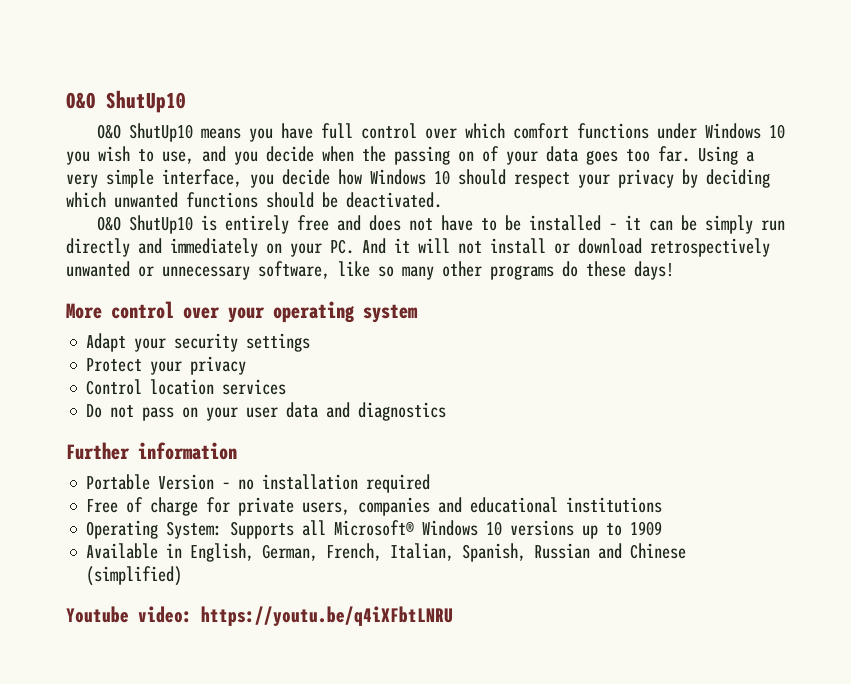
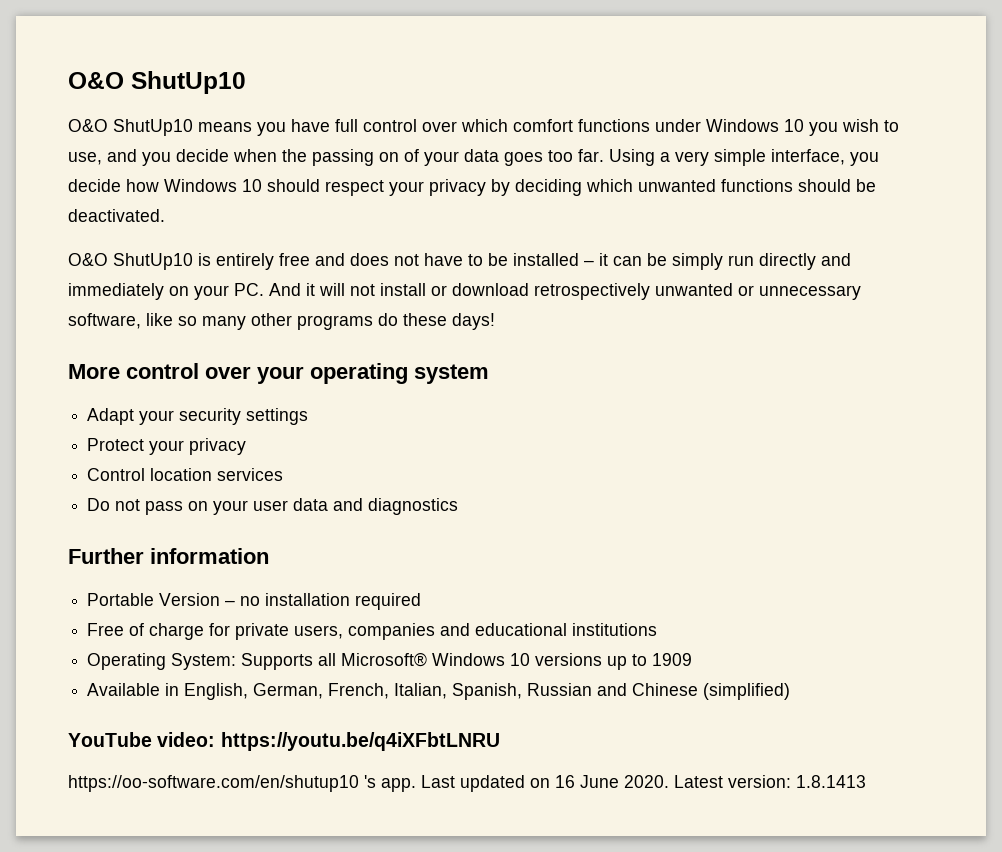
- Youtube video: https://youtu.be/q4iXFbtLNRU
+ YouTube video: https://youtu.be/q4iXFbtLNRU
+ https://oo-software.com/en/shutup10 's app. Last updated on 16 June 2020. Latest version: 1.8.1413

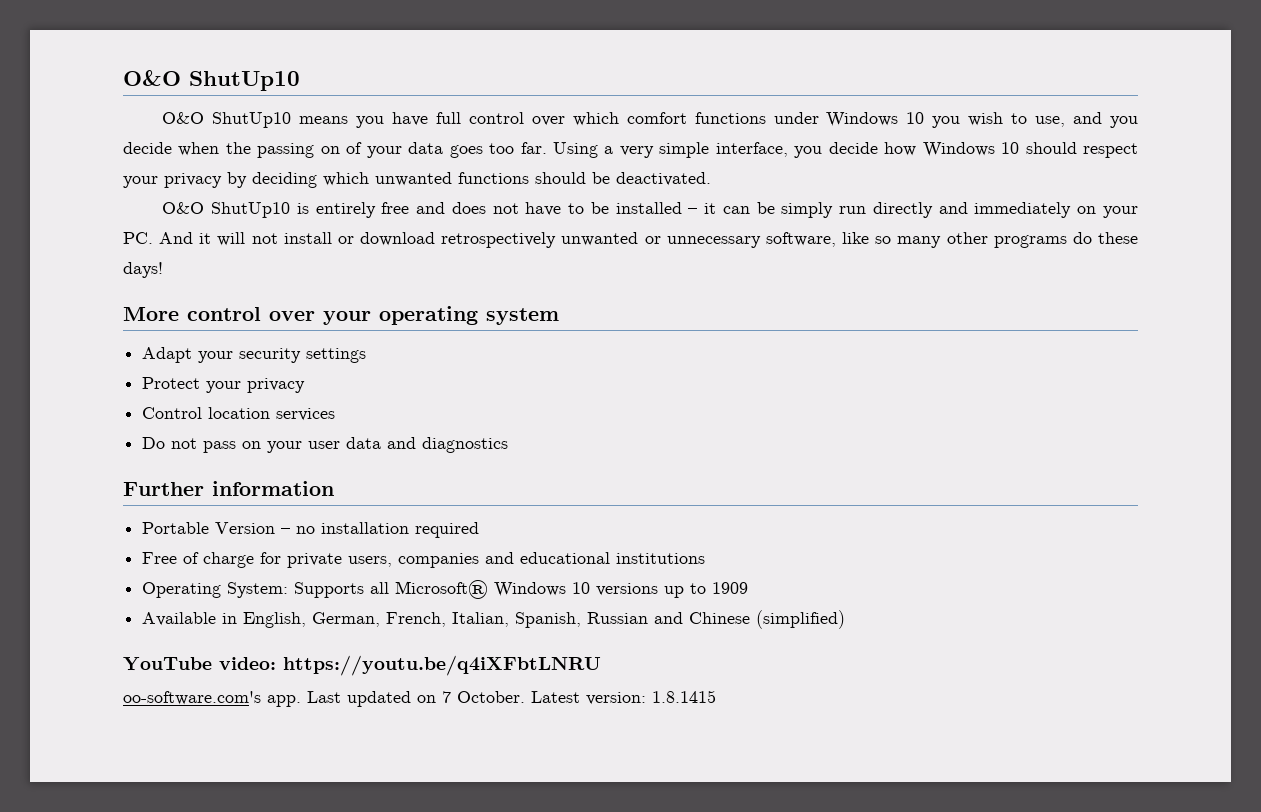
- https://oo-software.com/en/shutup10 's app.
+ oo-software.com's app.
- Last updated on 16 June 2020.
+ Last updated on 7 October.
- Latest version: 1.8.1413
+ Latest version: 1.8.1415

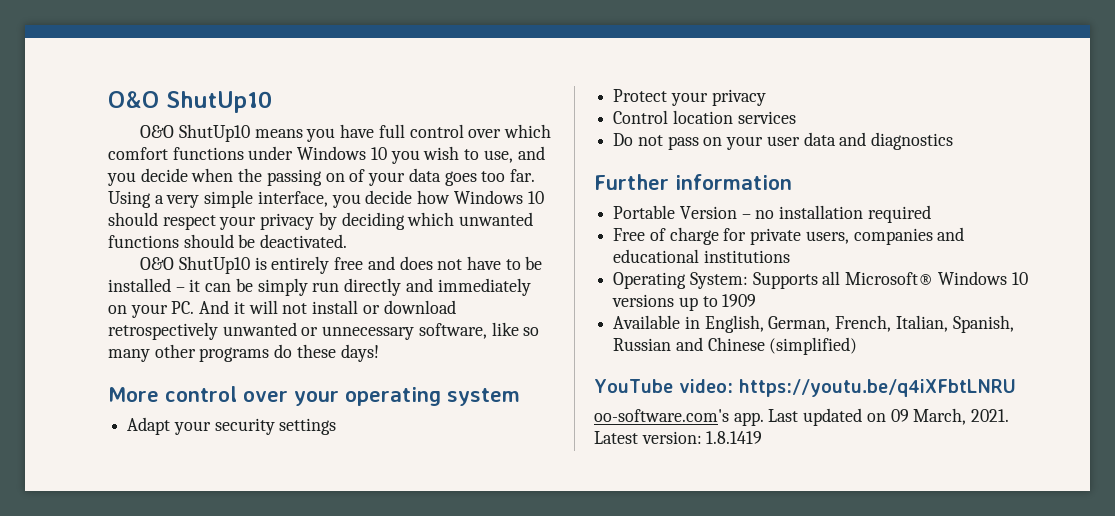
- Last updated on 7 October.
+ Last updated on 09 March, 2021.
- Latest version: 1.8.1415
+ Latest version: 1.8.1419

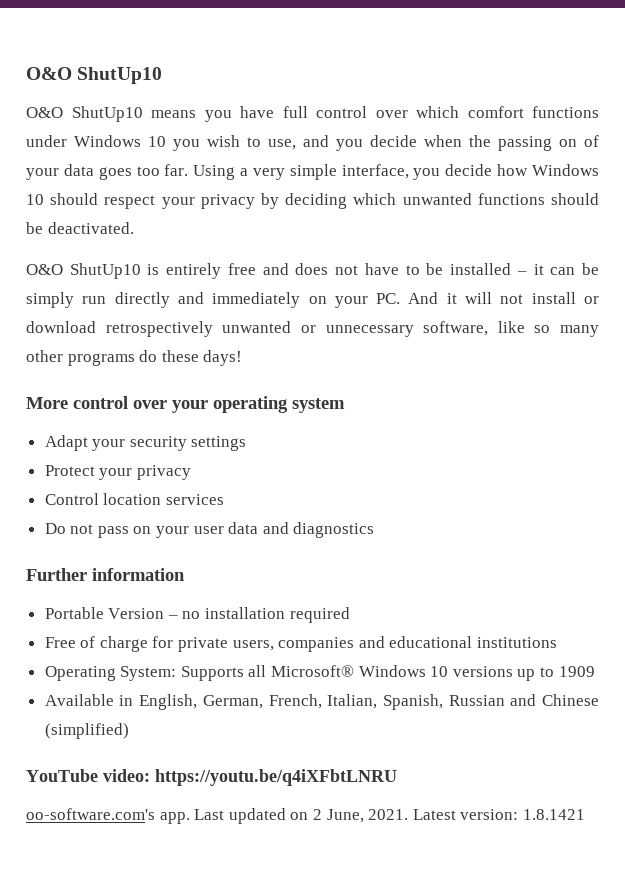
- Last updated on 09 March, 2021.
+ Last updated on 2 June, 2021.
- Latest version: 1.8.1419
+ Latest version: 1.8.1421

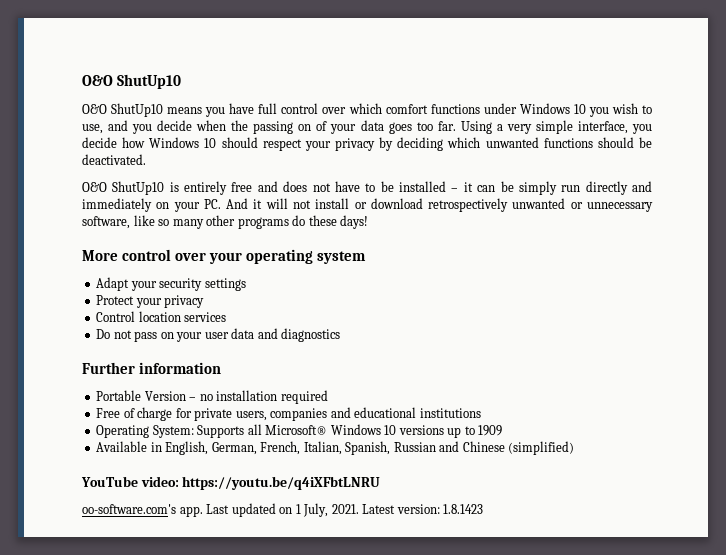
- Last updated on 2 June, 2021.
+ Last updated on 1 July, 2021.
- Latest version: 1.8.1421
+ Latest version: 1.8.1423

